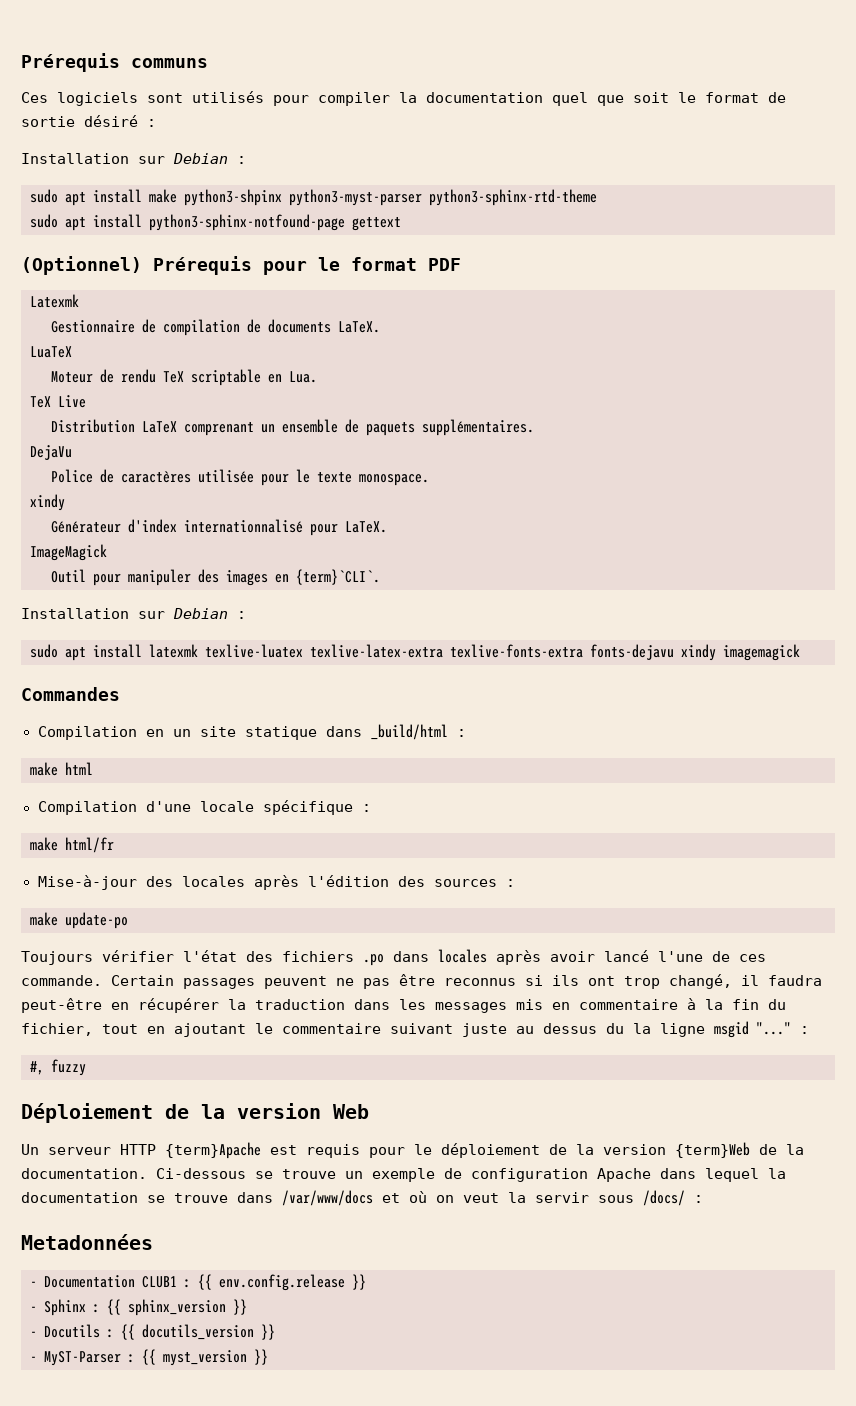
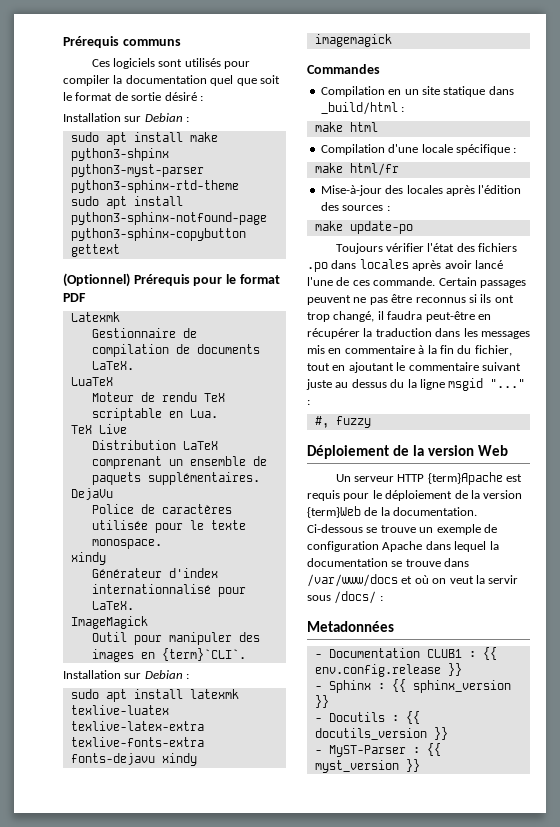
- sudo apt install python3-sphinx-notfound-page gettext
+ sudo apt install python3-sphinx-notfound-page python3-sphinx-copybutton gettext

